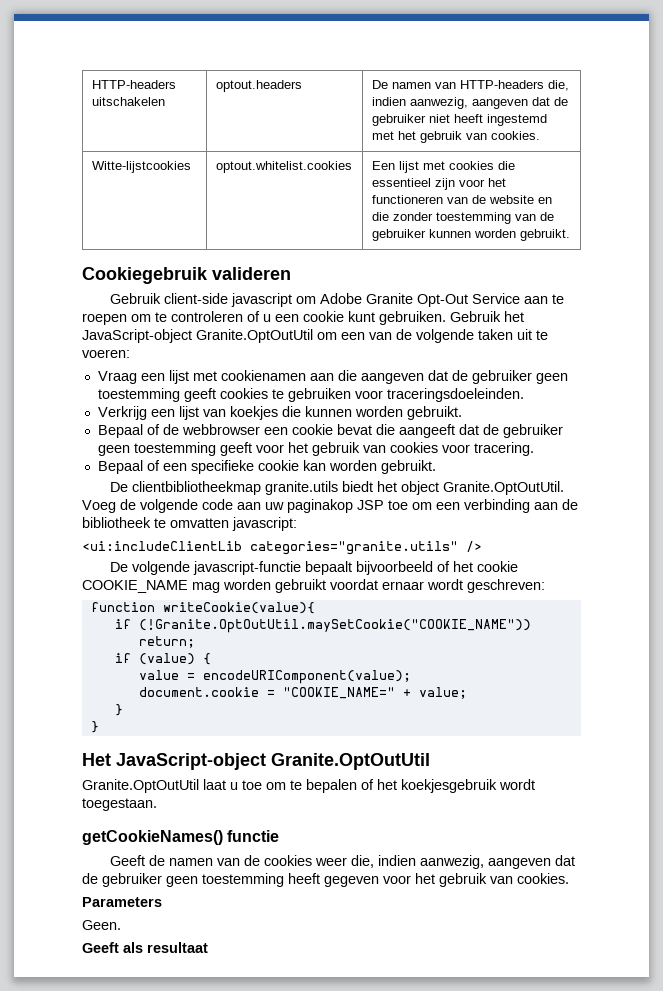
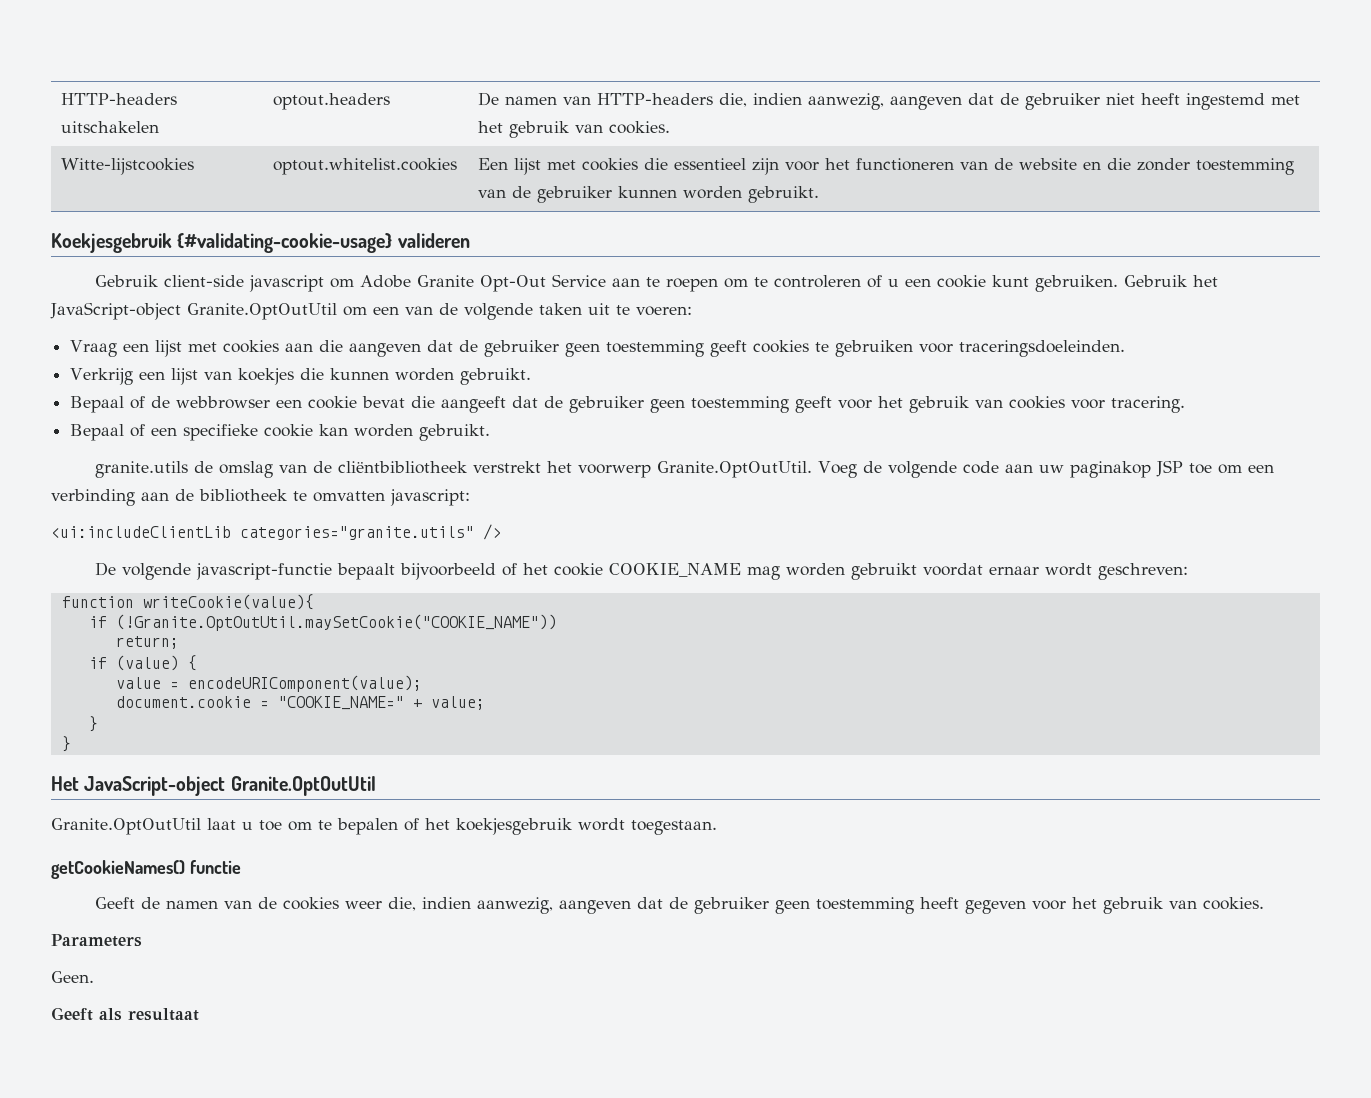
- Cookiegebruik valideren
+ Koekjesgebruik {#validating-cookie-usage} valideren
- Vraag een lijst met cookienamen aan die aangeven dat de gebruiker geen toestemming geeft cookies te gebruiken voor traceringsdoeleinden.
+ Vraag een lijst met cookies aan die aangeven dat de gebruiker geen toestemming geeft cookies te gebruiken voor traceringsdoeleinden.
- De clientbibliotheekmap granite.utils biedt het object Granite.OptOutUtil. Voeg de volgende code aan uw paginakop JSP toe om een verbinding aan de bibliotheek te omvatten javascript:
+ granite.utils de omslag van de cliëntbibliotheek verstrekt het voorwerp Granite.OptOutUtil. Voeg de volgende code aan uw paginakop JSP toe om een verbinding aan de bibliotheek te omvatten javascript:

